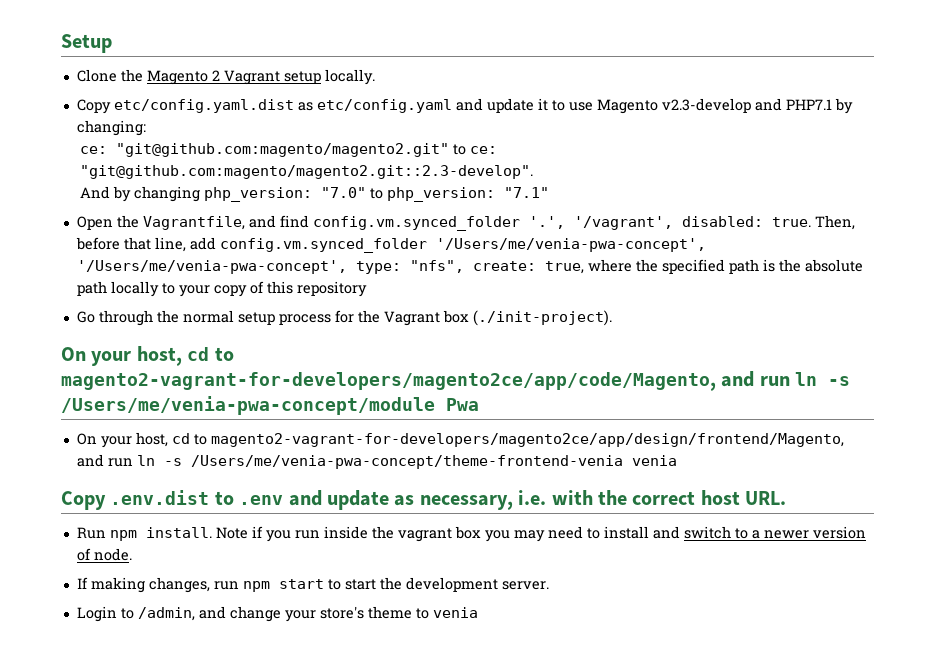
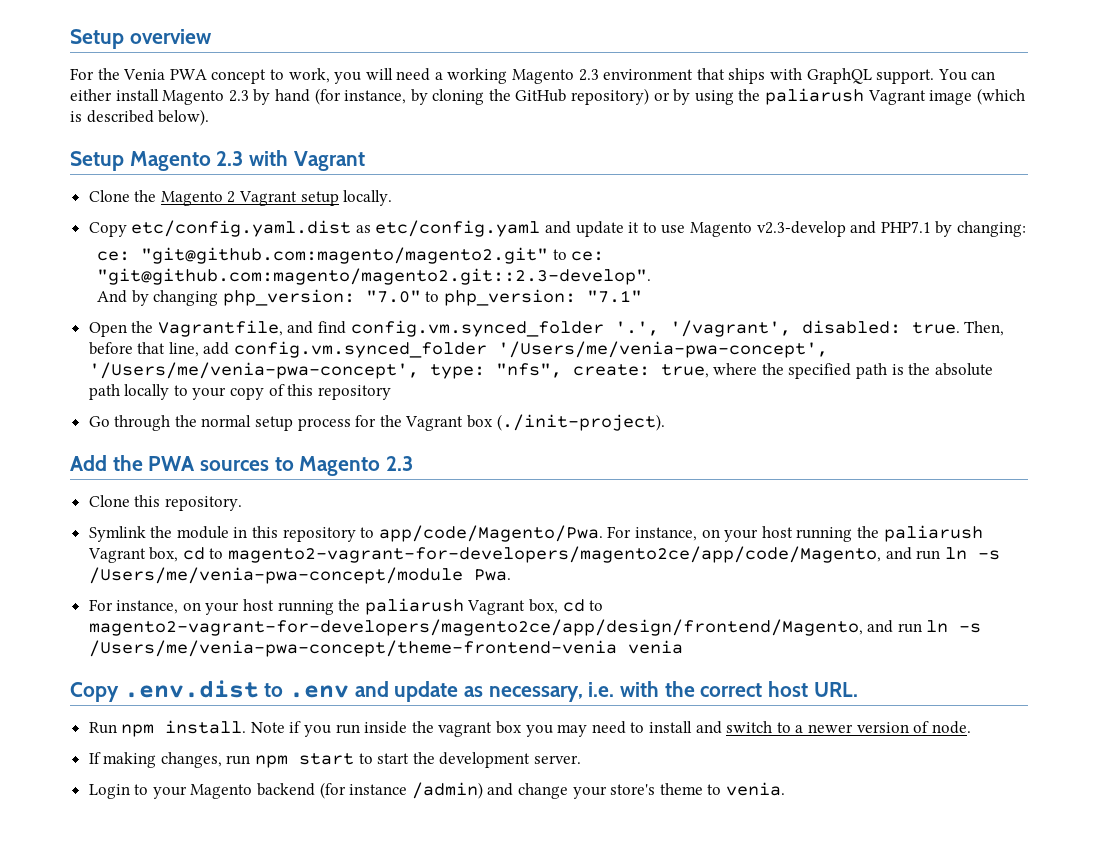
- Setup
+ Setup overview
+ For the Venia PWA concept to work, you will need a working Magento 2.3 environment that ships with GraphQL support. You can either install Magento 2.3 by hand (for instance, by cloning the GitHub repository) or by using the paliarush Vagrant image (which is described below).
+ Setup Magento 2.3 with Vagrant
- On your host, cd to magento2-vagrant-for-developers/magento2ce/app/code/Magento, and run ln -s /Users/me/venia-pwa-concept/module Pwa
- On your host, cd to magento2-vagrant-for-developers/magento2ce/app/design/frontend/Magento, and run ln -s /Users/me/venia-pwa-concept/theme-frontend-venia venia
+ Add the PWA sources to Magento 2.3
+ Clone this repository.
+ Symlink the module in this repository to app/code/Magento/Pwa. For instance, on your host running the paliarush Vagrant box, cd to magento2-vagrant-for-developers/magento2ce/app/code/Magento, and run ln -s /Users/me/venia-pwa-concept/module Pwa.
+ For instance, on your host running the paliarush Vagrant box, cd to magento2-vagrant-for-developers/magento2ce/app/design/frontend/Magento, and run ln -s /Users/me/venia-pwa-concept/theme-frontend-venia venia
- Login to /admin, and change your store's theme to venia
+ Login to your Magento backend (for instance /admin) and change your store's theme to venia.

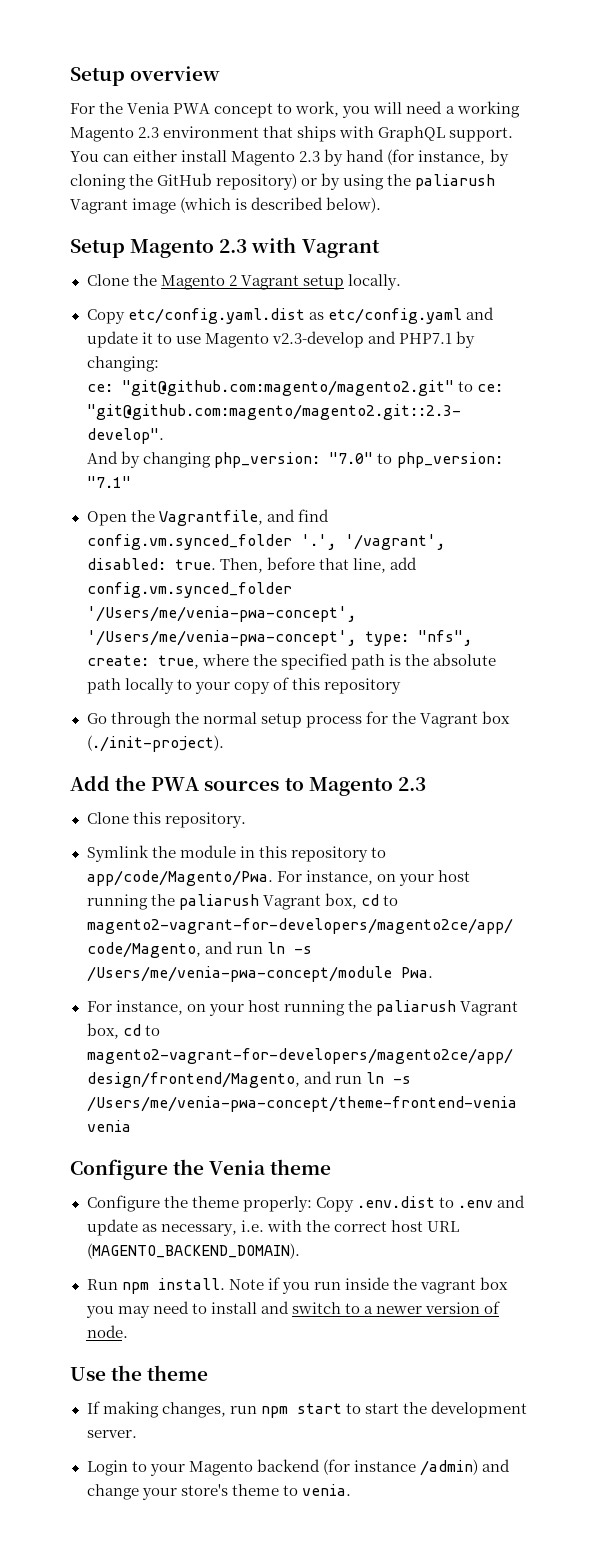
- Copy .env.dist to .env and update as necessary, i.e. with the correct host URL.
+ Configure the Venia theme
+ Configure the theme properly: Copy .env.dist to .env and update as necessary, i.e. with the correct host URL (MAGENTO_BACKEND_DOMAIN).
+ Use the theme

